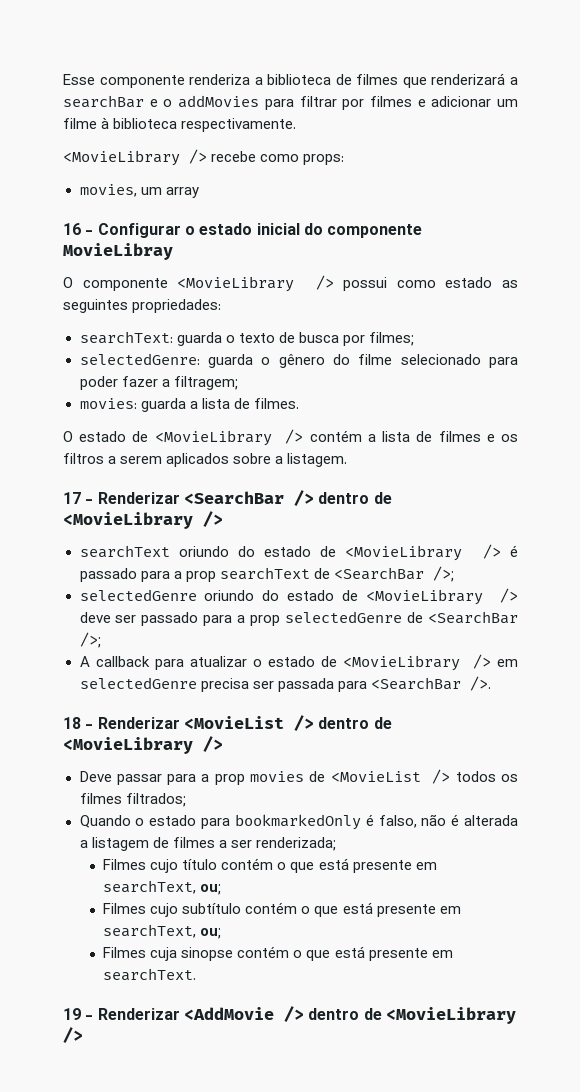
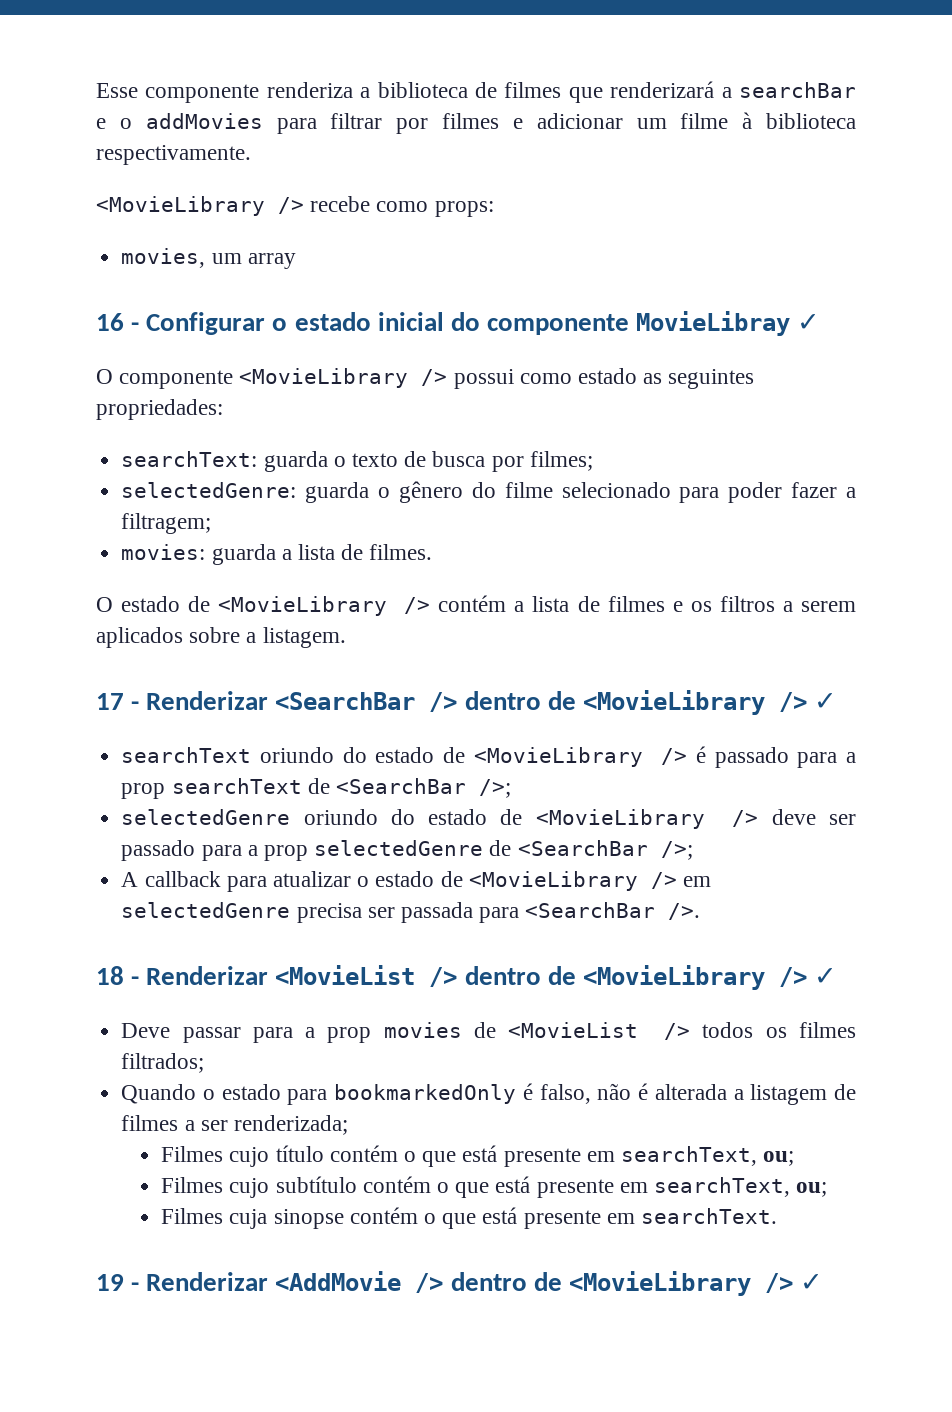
- 16 - Configurar o estado inicial do componente MovieLibray
+ 16 - Configurar o estado inicial do componente MovieLibray ✓
- 17 - Renderizar <SearchBar /> dentro de <MovieLibrary />
+ 17 - Renderizar <SearchBar /> dentro de <MovieLibrary /> ✓
- 18 - Renderizar <MovieList /> dentro de <MovieLibrary />
+ 18 - Renderizar <MovieList /> dentro de <MovieLibrary /> ✓
- 19 - Renderizar <AddMovie /> dentro de <MovieLibrary />
+ 19 - Renderizar <AddMovie /> dentro de <MovieLibrary /> ✓

